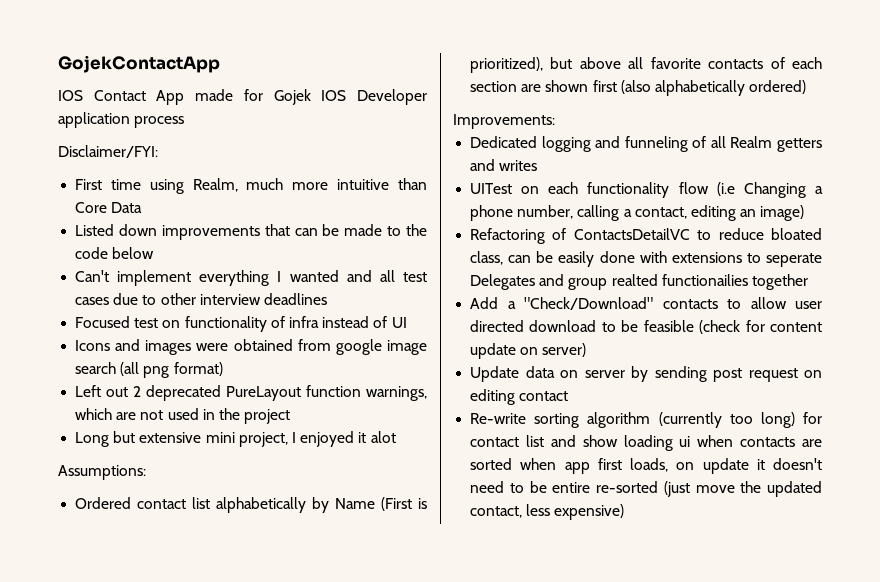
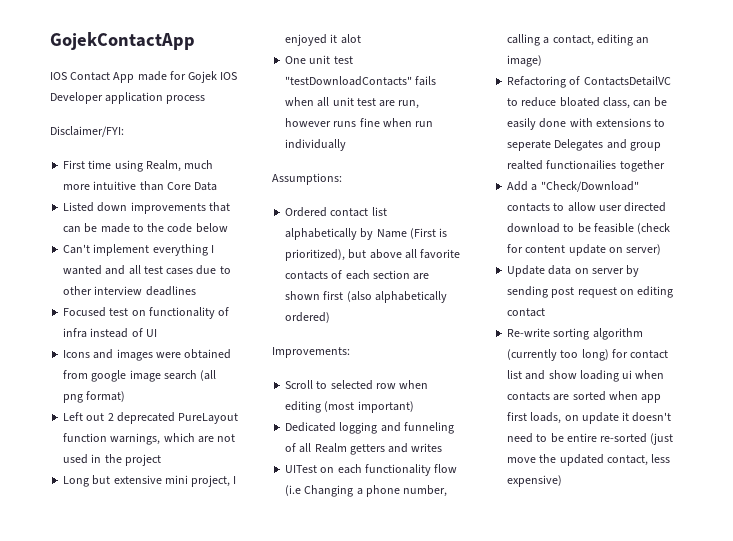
+ One unit test "testDownloadContacts" fails when all unit test are run, however runs fine when run individually
+ Scroll to selected row when editing (most important)

